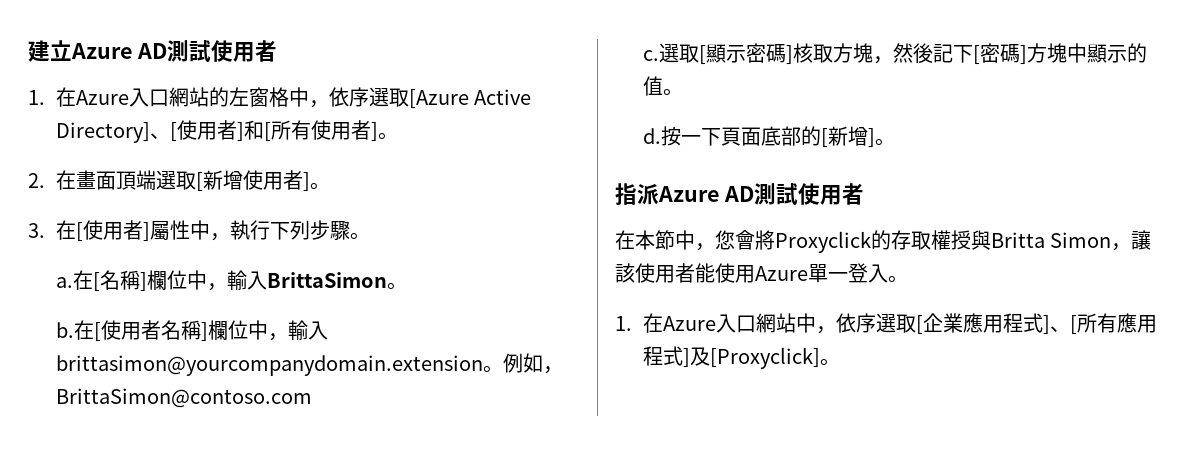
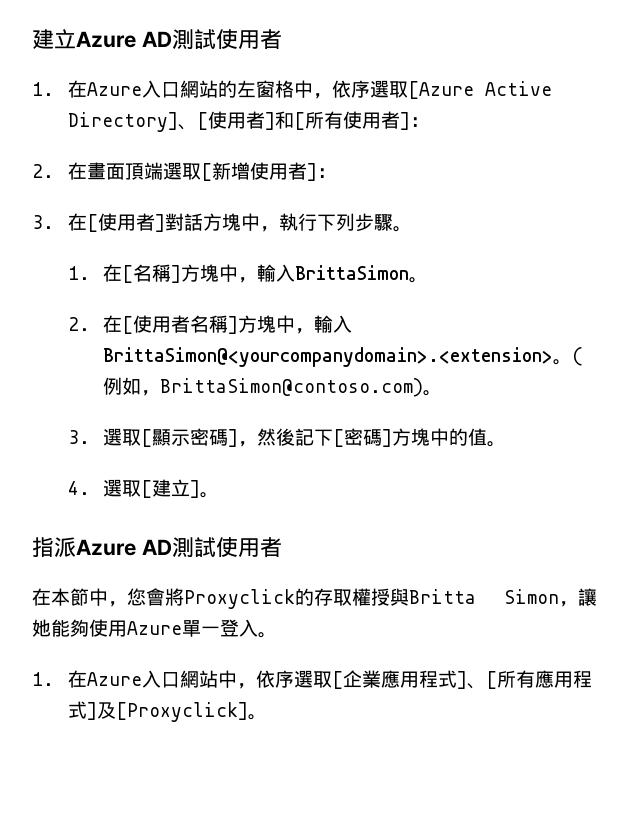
- 1.在Azure入口網站的左窗格中，依序選取[Azure Active Directory]、[使用者]和[所有使用者]。
+ 1.在Azure入口網站的左窗格中，依序選取[Azure Active Directory]、[使用者]和[所有使用者]：
- 2.在畫面頂端選取[新增使用者]。
+ 2.在畫面頂端選取[新增使用者]：
- 3.在[使用者]屬性中，執行下列步驟。
+ 3.在[使用者]對話方塊中，執行下列步驟。
- a.在[名稱]欄位中，輸入BrittaSimon。
+ 1.在[名稱]方塊中，輸入BrittaSimon。
- b.在[使用者名稱]欄位中，輸入brittasimon@yourcompanydomain.extension。例如，BrittaSimon@contoso.com
- c.選取[顯示密碼]核取方塊，然後記下[密碼]方塊中顯示的值。
+ 2.在[使用者名稱]方塊中，輸入BrittaSimon@<yourcompanydomain>.<extension>。(例如，BrittaSimon@contoso.com)。
+ 3.選取[顯示密碼]，然後記下[密碼]方塊中的值。
- d.按一下頁面底部的[新增]。
+ 4.選取[建立]。
- 在本節中，您會將Proxyclick的存取權授與Britta Simon，讓該使用者能使用Azure單一登入。
+ 在本節中，您會將Proxyclick的存取權授與Britta Simon，讓她能夠使用Azure單一登入。

